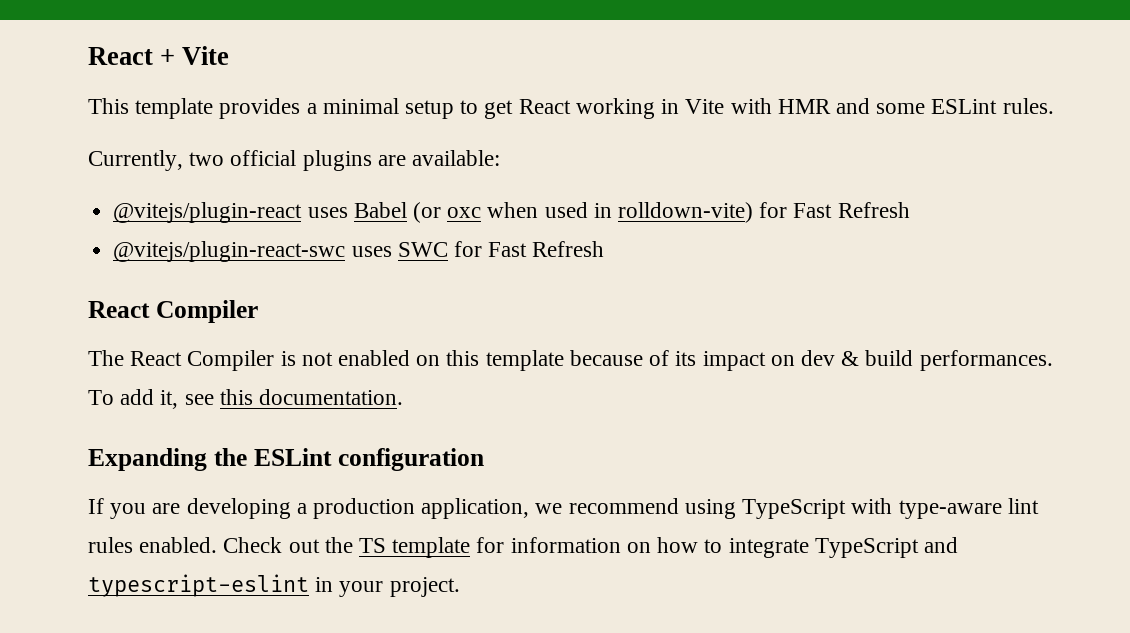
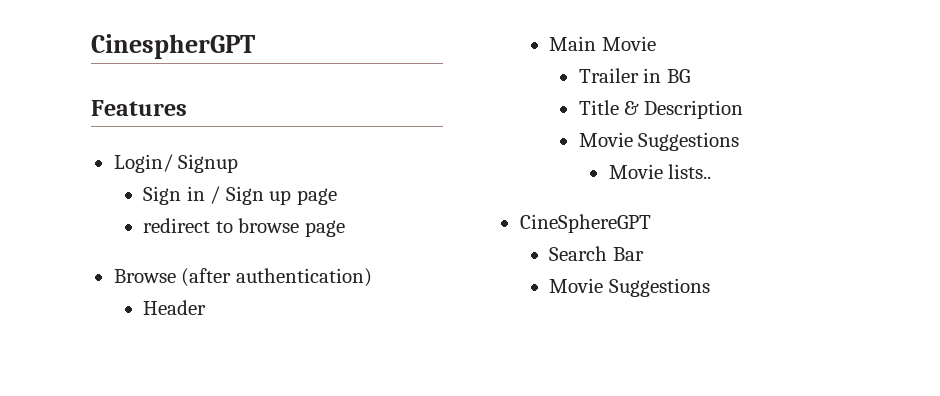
- React + Vite
- This template provides a minimal setup to get React working in Vite with HMR and some ESLint rules.
- Currently, two official plugins are available:
- @vitejs/plugin-react uses Babel (or oxc when used in rolldown-vite) for Fast Refresh
- @vitejs/plugin-react-swc uses SWC for Fast Refresh
- React Compiler
- The React Compiler is not enabled on this template because of its impact on dev & build performances. To add it, see this documentation.
- Expanding the ESLint configuration
- If you are developing a production application, we recommend using TypeScript with type-aware lint rules enabled. Check out the TS template for information on how to integrate TypeScript and typescript-eslint in your project.
+ CinespherGPT
+ Features
+ Login/ Signup
+ Sign in / Sign up page
+ redirect to browse page
+ Browse (after authentication)
+ Header
+ Main Movie
+ Trailer in BG
+ Title & Description
+ Movie Suggestions
+ Movie lists..
+ CineSphereGPT
+ Search Bar
+ Movie Suggestions

